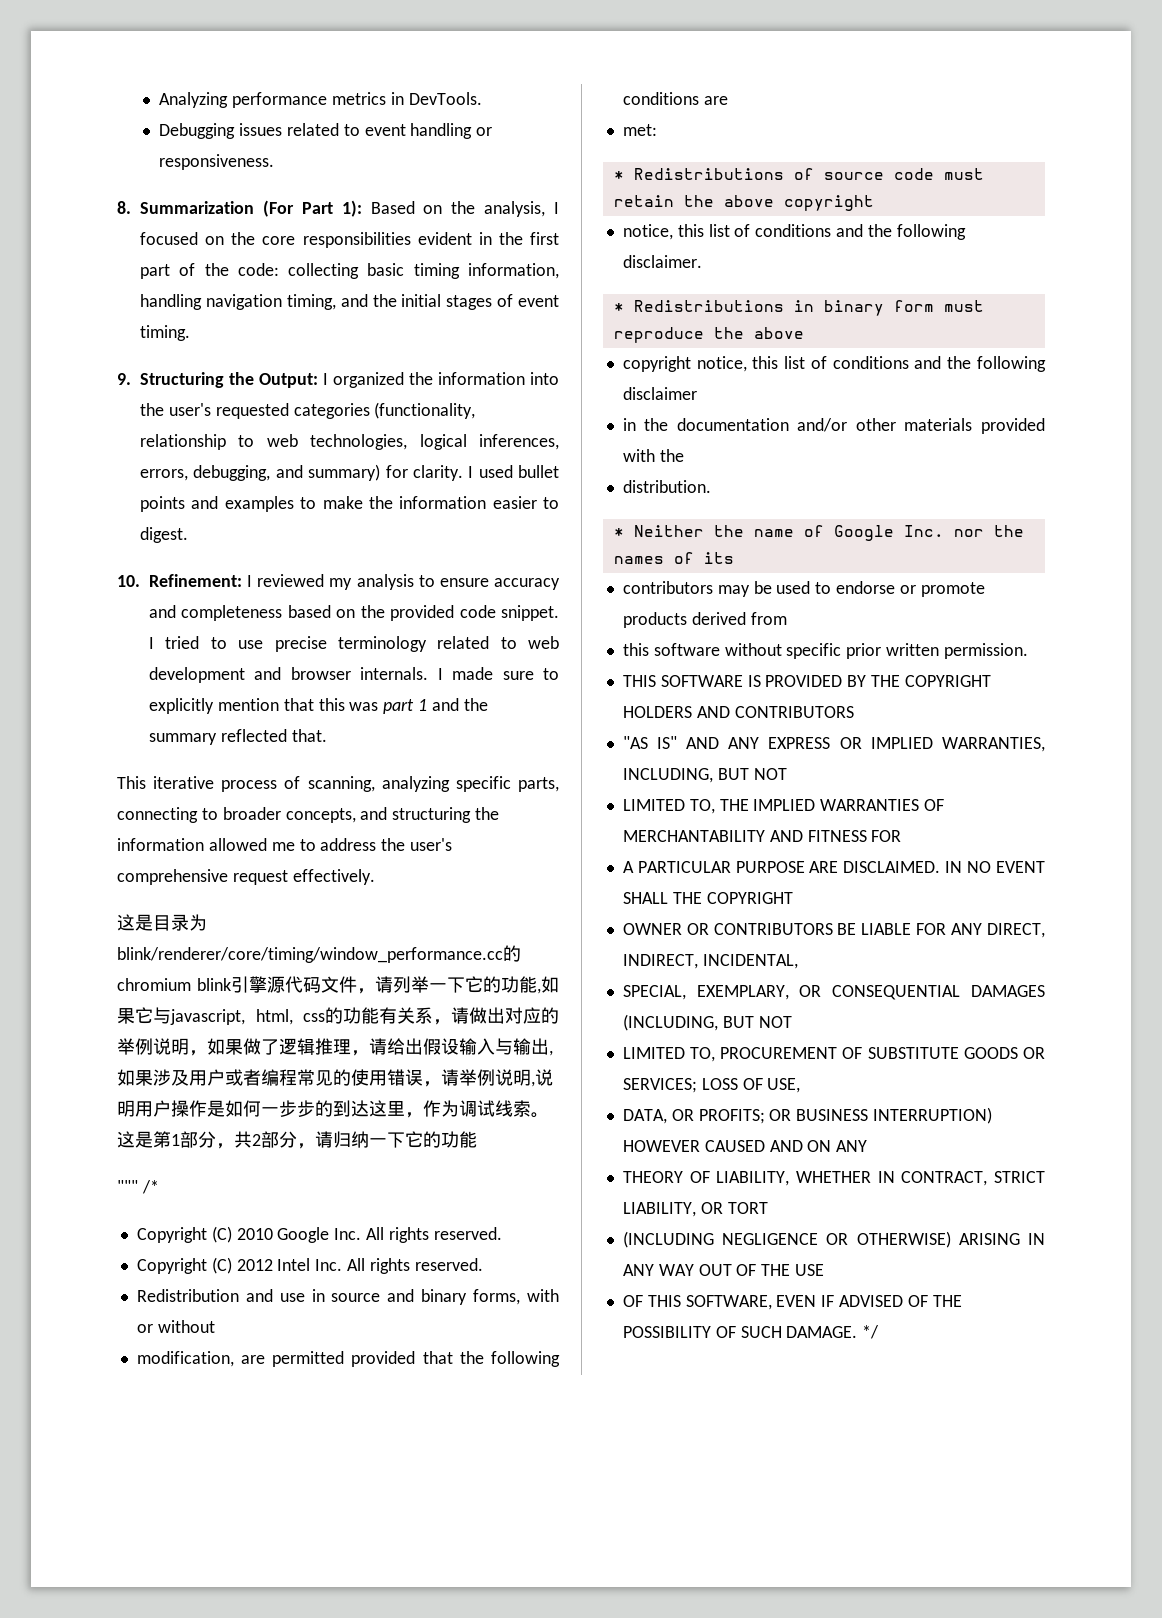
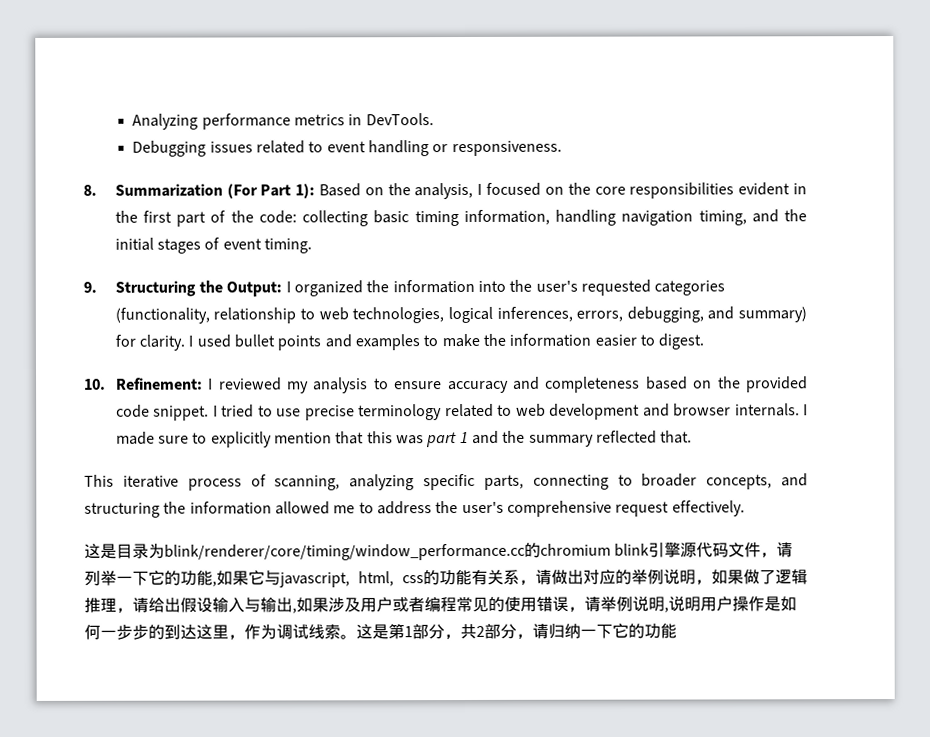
- """ /*
- Copyright (C) 2010 Google Inc. All rights reserved.
- Copyright (C) 2012 Intel Inc. All rights reserved.
- Redistribution and use in source and binary forms, with or without
- modification, are permitted provided that the following conditions are
- met:
- * Redistributions of source code must retain the above copyright
- notice, this list of conditions and the following disclaimer.
- * Redistributions in binary form must reproduce the above
- copyright notice, this list of conditions and the following disclaimer
- in the documentation and/or other materials provided with the
- distribution.
- * Neither the name of Google Inc. nor the names of its
- contributors may be used to endorse or promote products derived from
- this software without specific prior written permission.
- THIS SOFTWARE IS PROVIDED BY THE COPYRIGHT HOLDERS AND CONTRIBUTORS
- "AS IS" AND ANY EXPRESS OR IMPLIED WARRANTIES, INCLUDING, BUT NOT
- LIMITED TO, THE IMPLIED WARRANTIES OF MERCHANTABILITY AND FITNESS FOR
- A PARTICULAR PURPOSE ARE DISCLAIMED. IN NO EVENT SHALL THE COPYRIGHT
- OWNER OR CONTRIBUTORS BE LIABLE FOR ANY DIRECT, INDIRECT, INCIDENTAL,
- SPECIAL, EXEMPLARY, OR CONSEQUENTIAL DAMAGES (INCLUDING, BUT NOT
- LIMITED TO, PROCUREMENT OF SUBSTITUTE GOODS OR SERVICES; LOSS OF USE,
- DATA, OR PROFITS; OR BUSINESS INTERRUPTION) HOWEVER CAUSED AND ON ANY
- THEORY OF LIABILITY, WHETHER IN CONTRACT, STRICT LIABILITY, OR TORT
- (INCLUDING NEGLIGENCE OR OTHERWISE) ARISING IN ANY WAY OUT OF THE USE
- OF THIS SOFTWARE, EVEN IF ADVISED OF THE POSSIBILITY OF SUCH DAMAGE. */

